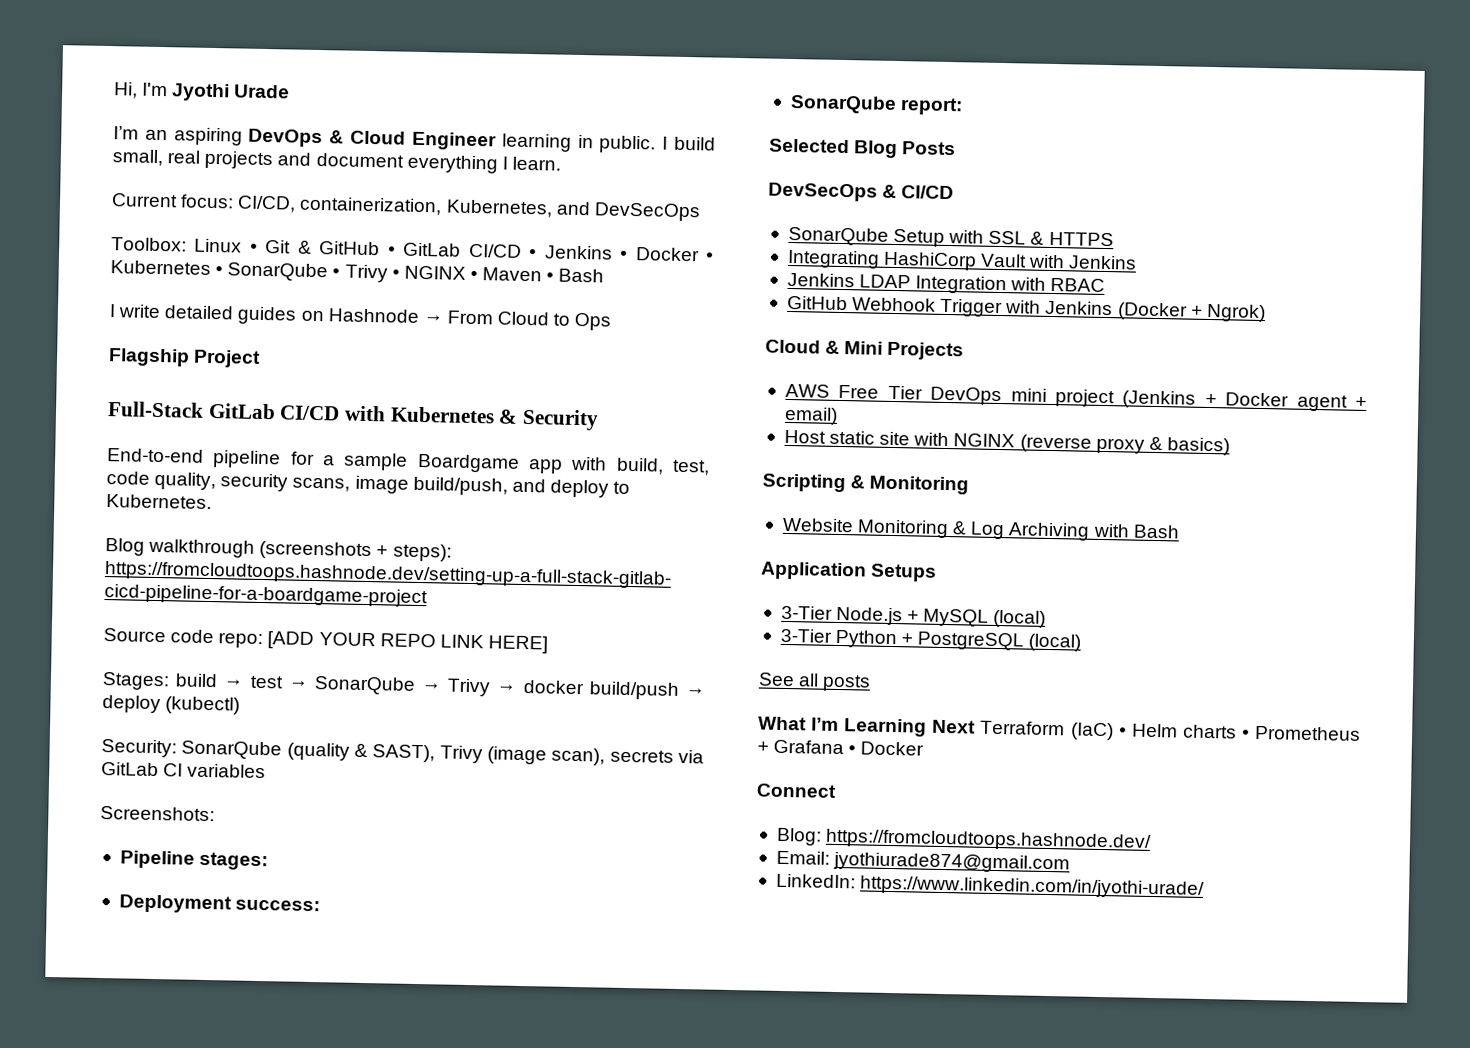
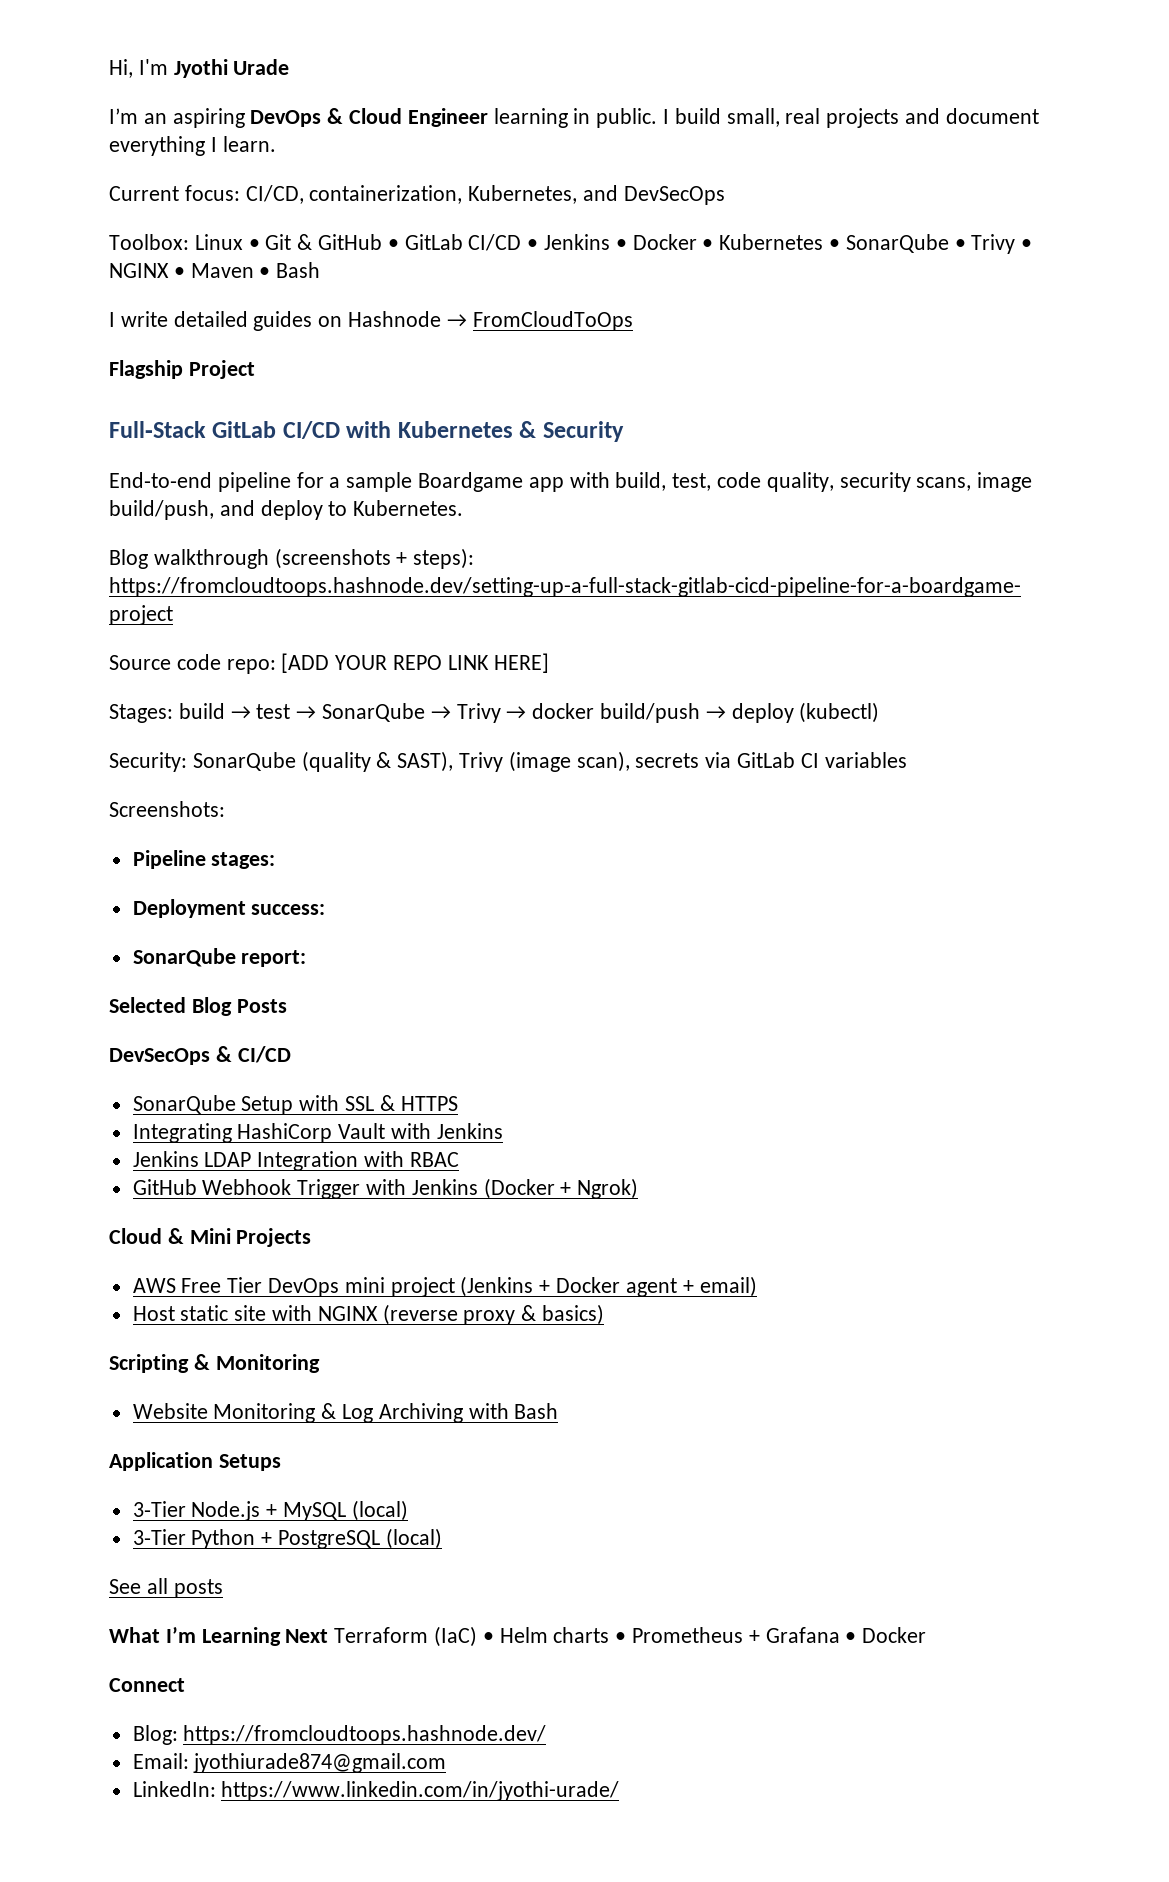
- I write detailed guides on Hashnode → From Cloud to Ops
+ I write detailed guides on Hashnode → FromCloudToOps

